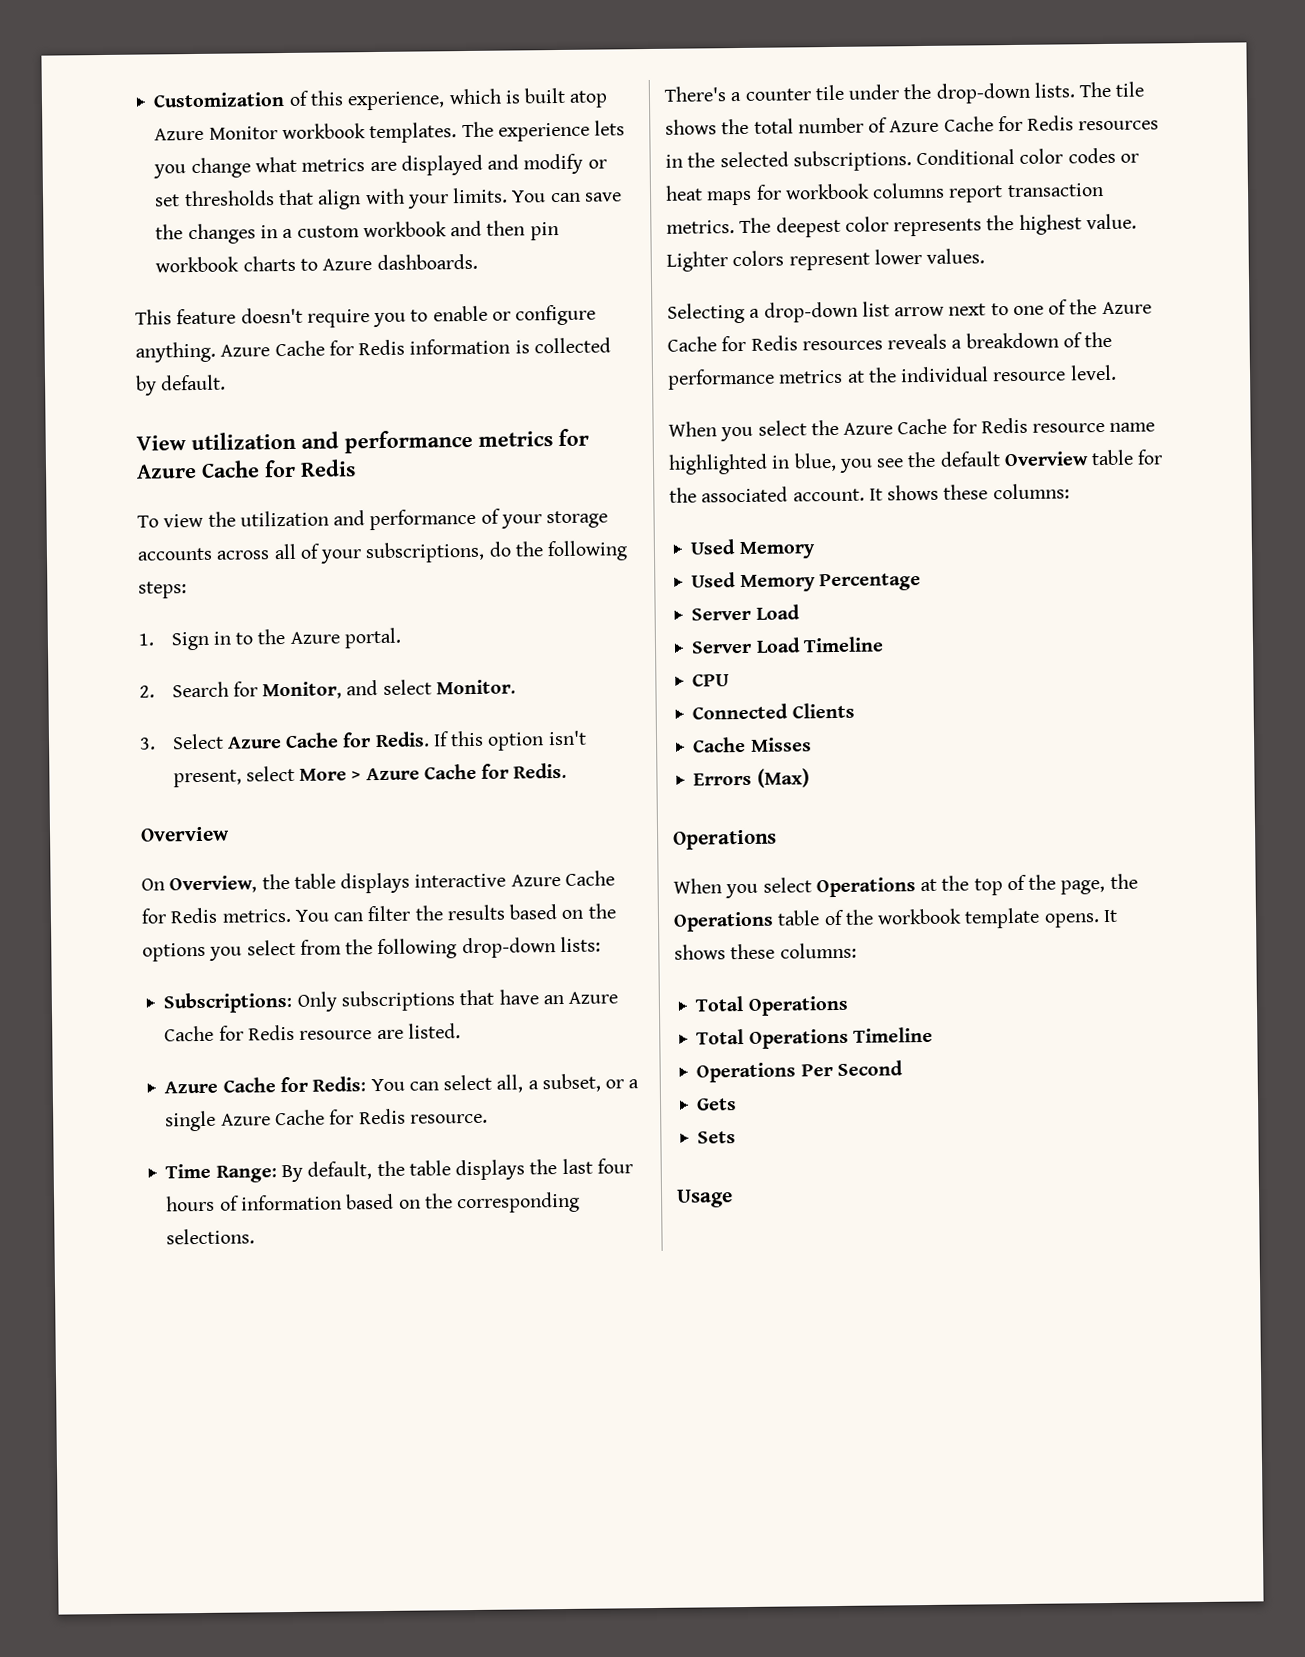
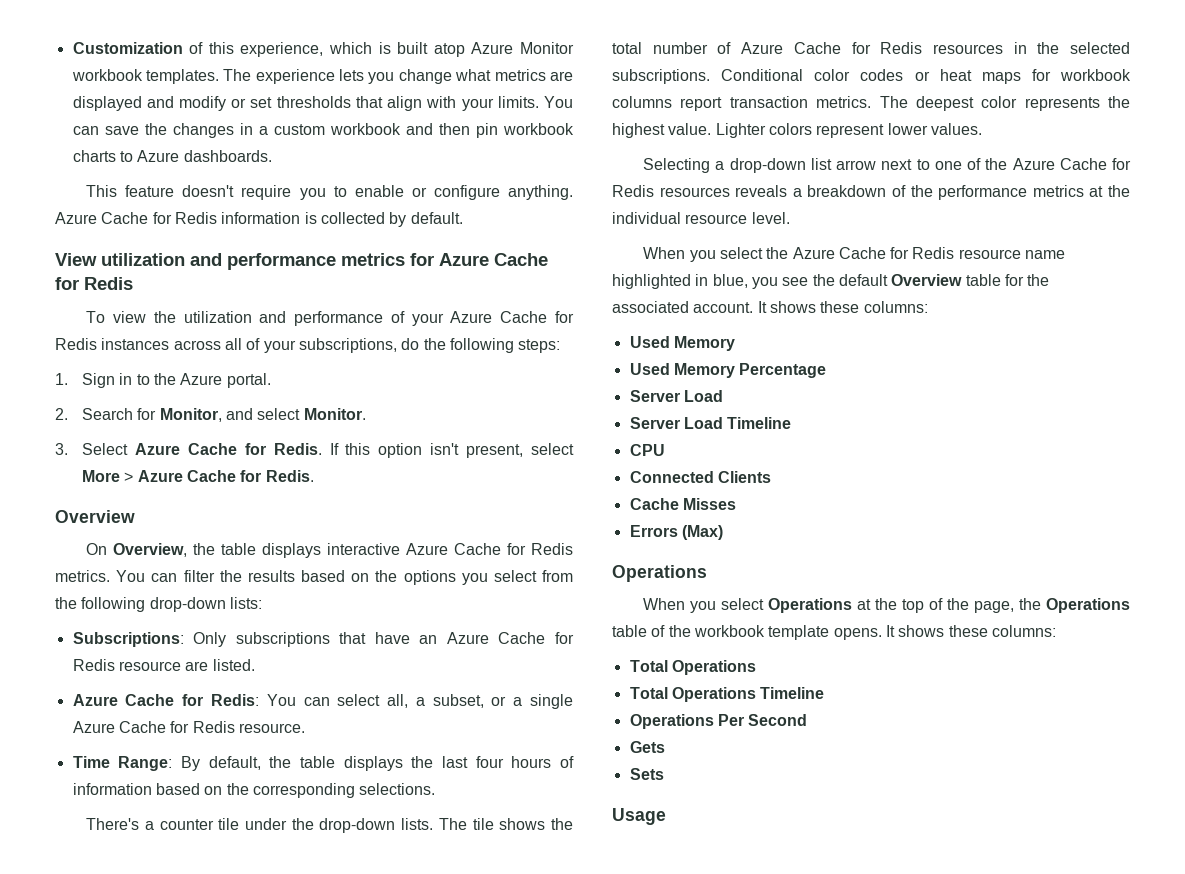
- To view the utilization and performance of your storage accounts across all of your subscriptions, do the following steps:
+ To view the utilization and performance of your Azure Cache for Redis instances across all of your subscriptions, do the following steps:

